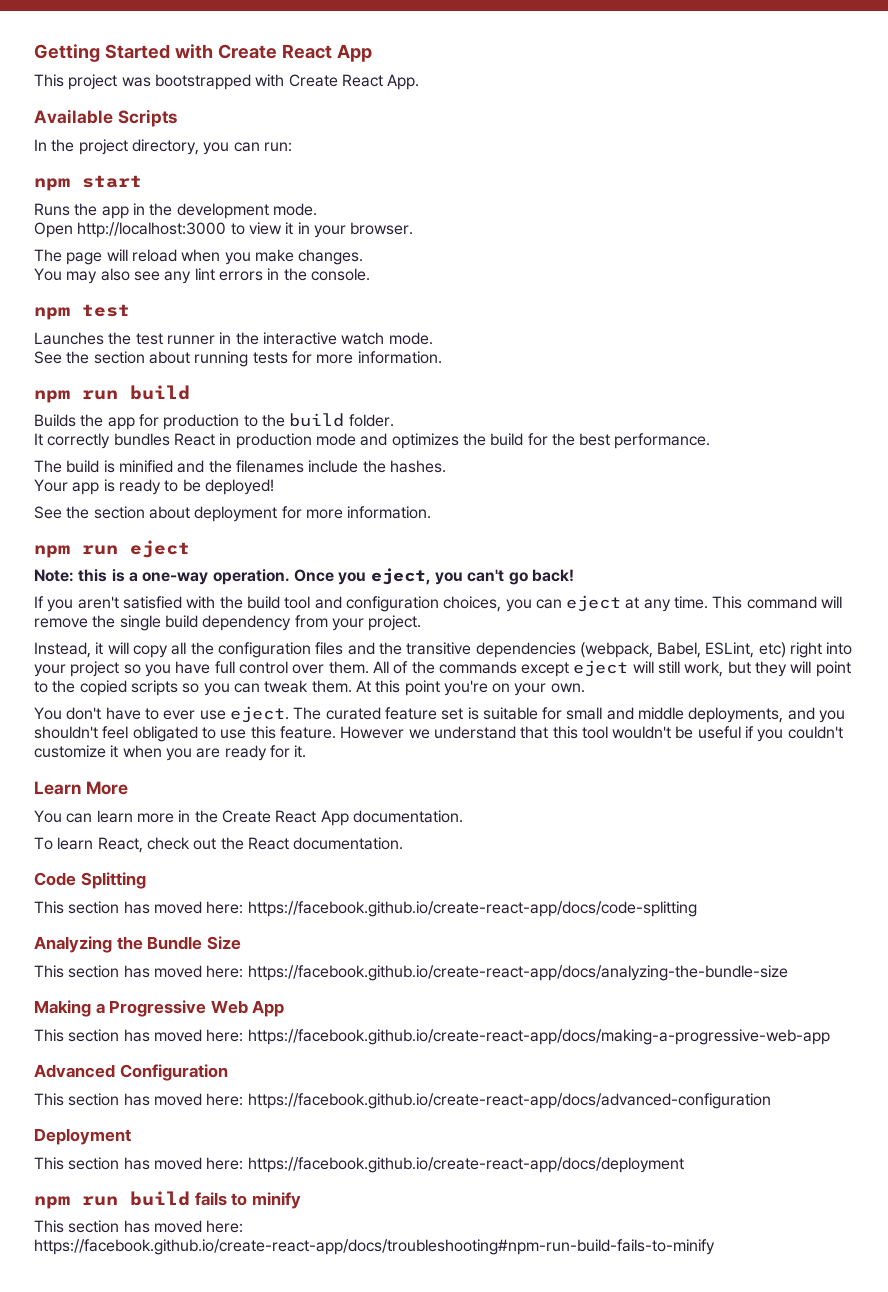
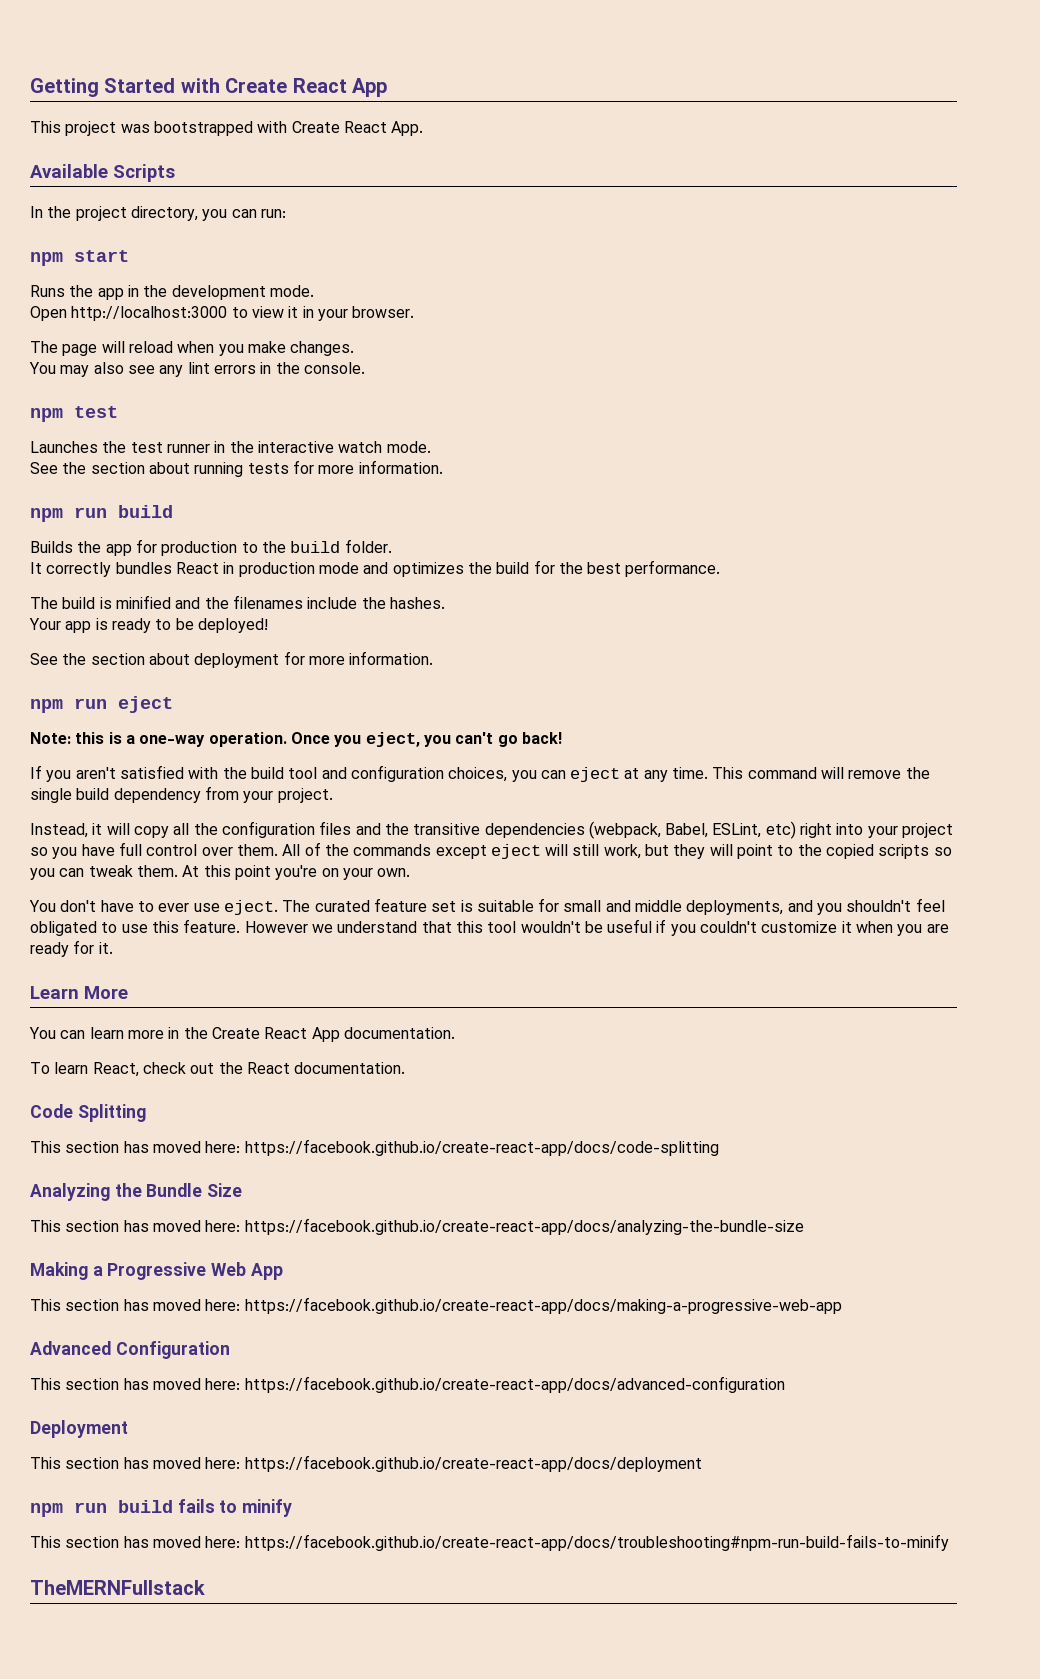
+ TheMERNFullstack

